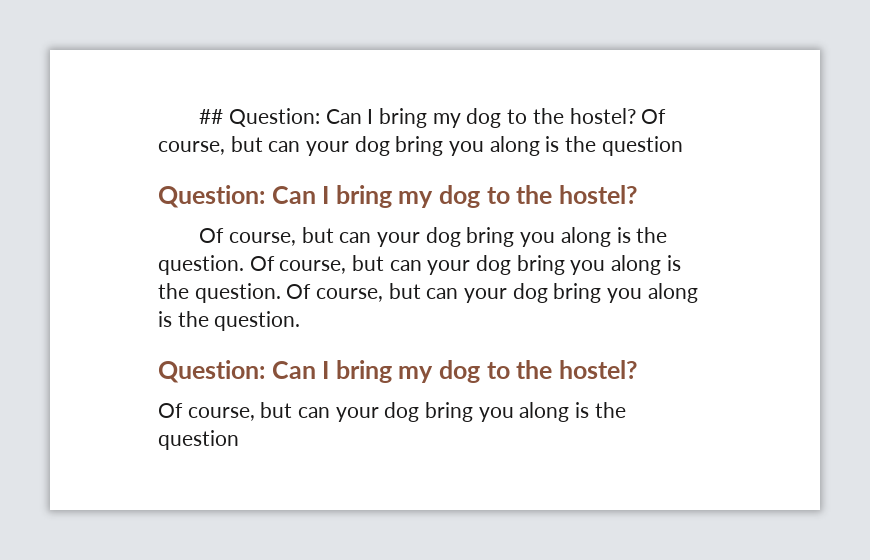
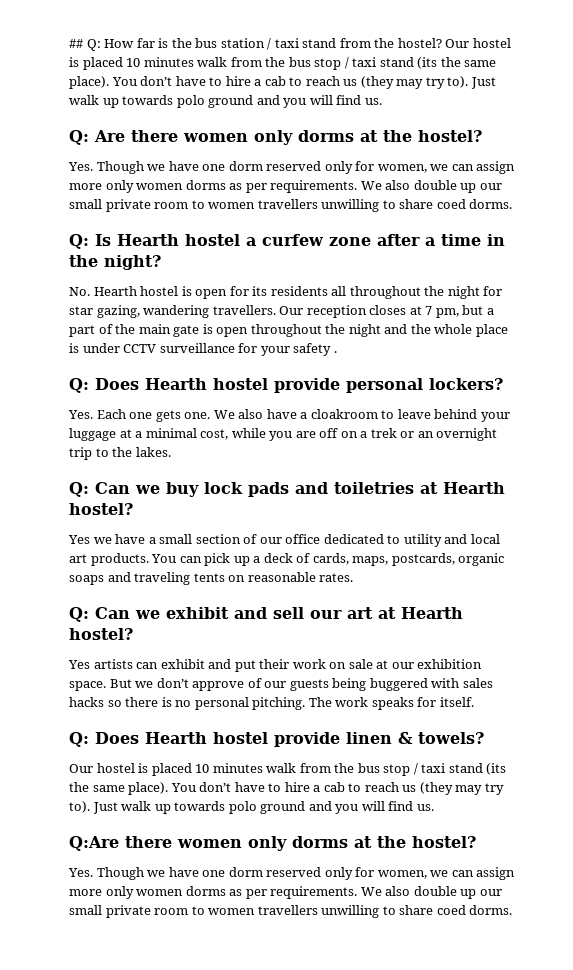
- ## Question: Can I bring my dog to the hostel? Of course, but can your dog bring you along is the question
- Question: Can I bring my dog to the hostel?
- Of course, but can your dog bring you along is the question. Of course, but can your dog bring you along is the question. Of course, but can your dog bring you along is the question.
- Question: Can I bring my dog to the hostel?
- Of course, but can your dog bring you along is the question
+ ## Q: How far is the bus station / taxi stand from the hostel? Our hostel is placed 10 minutes walk from the bus stop / taxi stand (its the same place). You don’t have to hire a cab to reach us (they may try to). Just walk up towards polo ground and you will find us.
+ Q: Are there women only dorms at the hostel?
+ Yes. Though we have one dorm reserved only for women, we can assign more only women dorms as per requirements. We also double up our small private room to women travellers unwilling to share coed dorms.
+ Q: Is Hearth hostel a curfew zone after a time in the night?
+ No. Hearth hostel is open for its residents all throughout the night for star gazing, wandering travellers. Our reception closes at 7 pm, but a part of the main gate is open throughout the night and the whole place is under CCTV surveillance for your safety .
+ Q: Does Hearth hostel provide personal lockers?
+ Yes. Each one gets one. We also have a cloakroom to leave behind your luggage at a minimal cost, while you are off on a trek or an overnight trip to the lakes.
+ Q: Can we buy lock pads and toiletries at Hearth hostel?
+ Yes we have a small section of our office dedicated to utility and local art products. You can pick up a deck of cards, maps, postcards, organic soaps and traveling tents on reasonable rates.
+ Q: Can we exhibit and sell our art at Hearth hostel?
+ Yes artists can exhibit and put their work on sale at our exhibition space. But we don’t approve of our guests being buggered with sales hacks so there is no personal pitching. The work speaks for itself.
+ Q: Does Hearth hostel provide linen & towels?
+ Our hostel is placed 10 minutes walk from the bus stop / taxi stand (its the same place). You don’t have to hire a cab to reach us (they may try to). Just walk up towards polo ground and you will find us.
+ Q:Are there women only dorms at the hostel?
+ Yes. Though we have one dorm reserved only for women, we can assign more only women dorms as per requirements. We also double up our small private room to women travellers unwilling to share coed dorms.

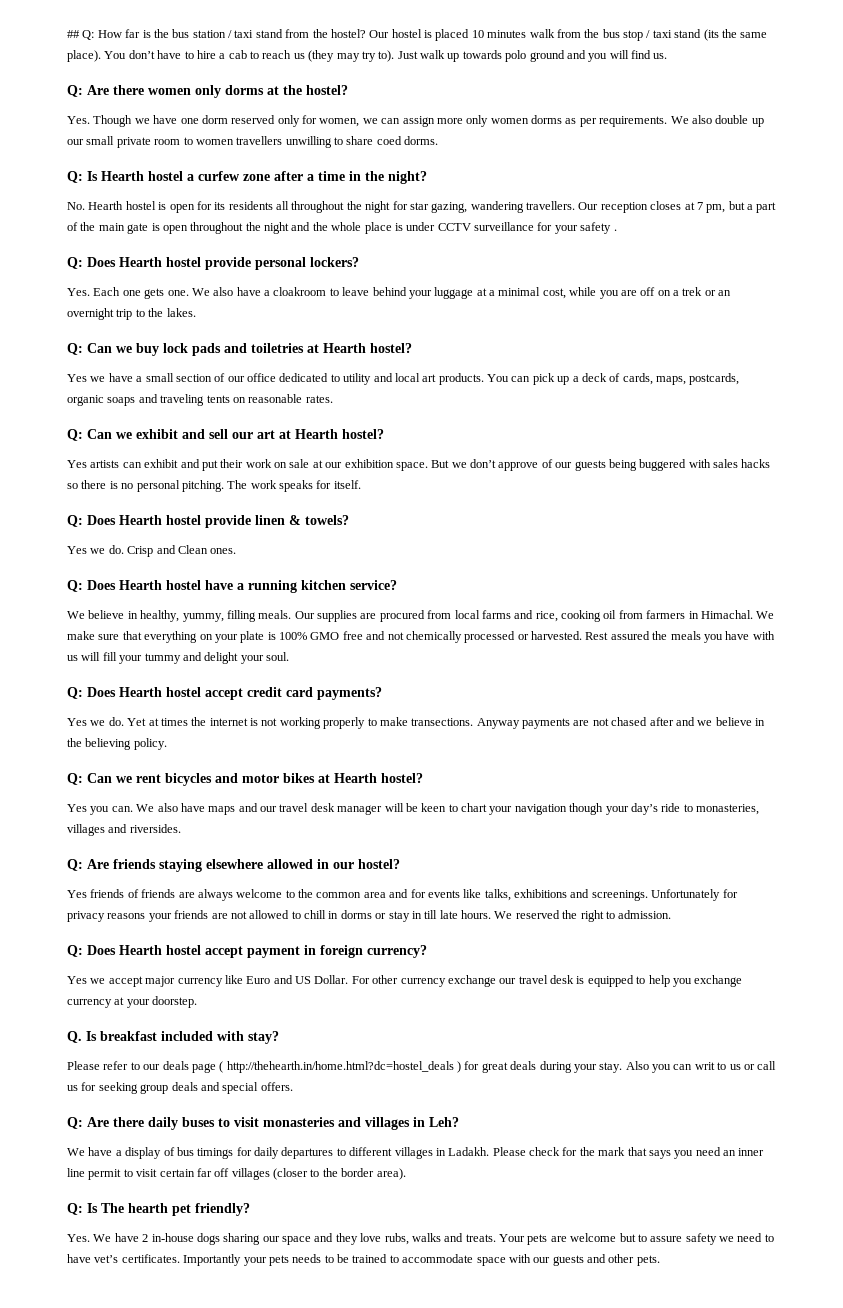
  Q: Does Hearth hostel provide linen & towels?
- Our hostel is placed 10 minutes walk from the bus stop / taxi stand (its the same place). You don’t have to hire a cab to reach us (they may try to). Just walk up towards polo ground and you will find us.
- Q:Are there women only dorms at the hostel?
- Yes. Though we have one dorm reserved only for women, we can assign more only women dorms as per requirements. We also double up our small private room to women travellers unwilling to share coed dorms.
+ Yes we do. Crisp and Clean ones.
+ Q: Does Hearth hostel have a running kitchen service?
+ We believe in healthy, yummy, filling meals. Our supplies are procured from local farms and rice, cooking oil from farmers in Himachal. We make sure that everything on your plate is 100% GMO free and not chemically processed or harvested. Rest assured the meals you have with us will fill your tummy and delight your soul.
+ Q: Does Hearth hostel accept credit card payments?
+ Yes we do. Yet at times the internet is not working properly to make transections. Anyway payments are not chased after and we believe in the believing policy.
+ Q: Can we rent bicycles and motor bikes at Hearth hostel?
+ Yes you can. We also have maps and our travel desk manager will be keen to chart your navigation though your day’s ride to monasteries, villages and riversides.
+ Q: Are friends staying elsewhere allowed in our hostel?
+ Yes friends of friends are always welcome to the common area and for events like talks, exhibitions and screenings. Unfortunately for privacy reasons your friends are not allowed to chill in dorms or stay in till late hours. We reserved the right to admission.
+ Q: Does Hearth hostel accept payment in foreign currency?
+ Yes we accept major currency like Euro and US Dollar. For other currency exchange our travel desk is equipped to help you exchange currency at your doorstep.
+ Q. Is breakfast included with stay?
+ Please refer to our deals page ( http://thehearth.in/home.html?dc=hostel_deals ) for great deals during your stay. Also you can writ to us or call us for seeking group deals and special offers.
+ Q: Are there daily buses to visit monasteries and villages in Leh?
+ We have a display of bus timings for daily departures to different villages in Ladakh. Please check for the mark that says you need an inner line permit to visit certain far off villages (closer to the border area).
+ Q: Is The hearth pet friendly?
+ Yes. We have 2 in-house dogs sharing our space and they love rubs, walks and treats. Your pets are welcome but to assure safety we need to have vet’s certificates. Importantly your pets needs to be trained to accommodate space with our guests and other pets.

